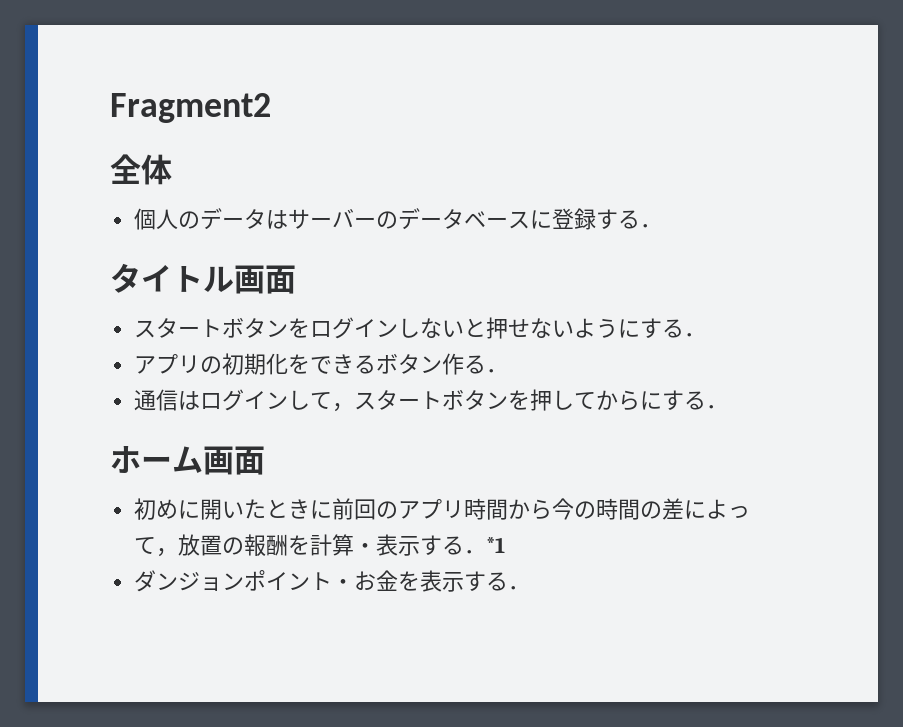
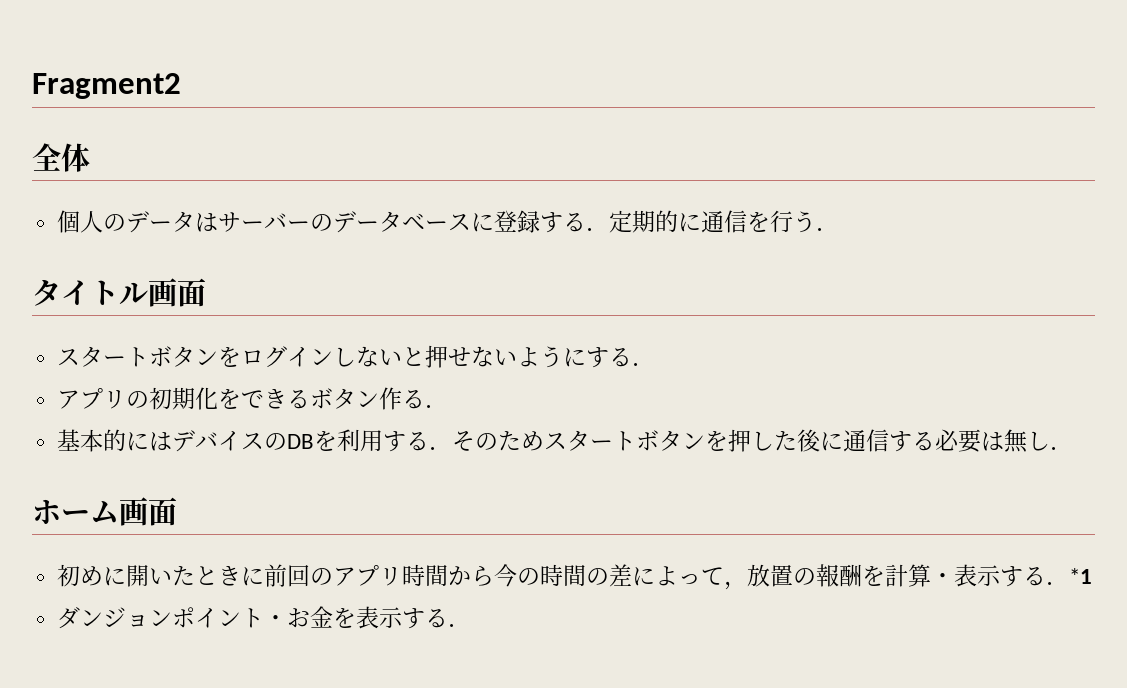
- 個人のデータはサーバーのデータベースに登録する．
+ 個人のデータはサーバーのデータベースに登録する．定期的に通信を行う．
- 通信はログインして，スタートボタンを押してからにする．
+ 基本的にはデバイスのDBを利用する．そのためスタートボタンを押した後に通信する必要は無し．

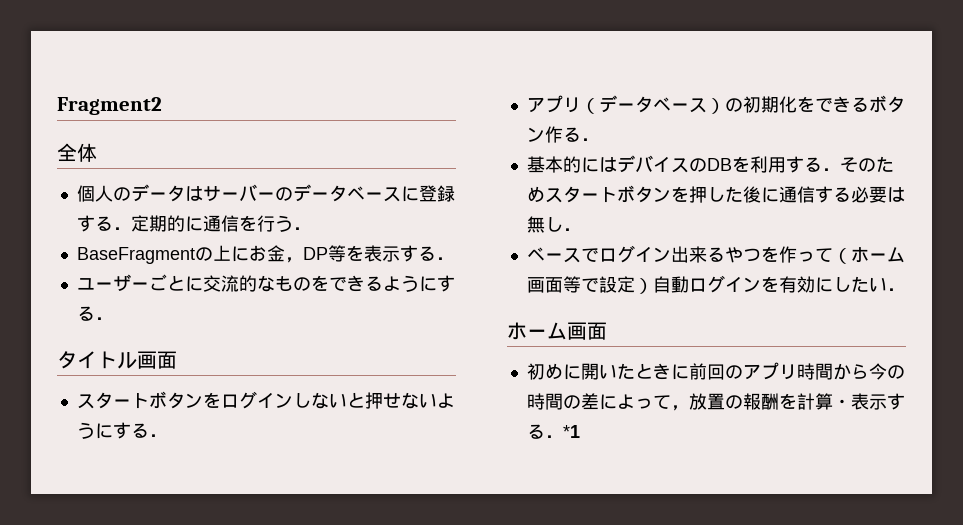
+ BaseFragmentの上にお金，DP等を表示する．
+ ユーザーごとに交流的なものをできるようにする．
- アプリの初期化をできるボタン作る．
+ アプリ（データベース）の初期化をできるボタン作る．
+ ベースでログイン出来るやつを作って（ホーム画面等で設定）自動ログインを有効にしたい．
- ダンジョンポイント・お金を表示する．

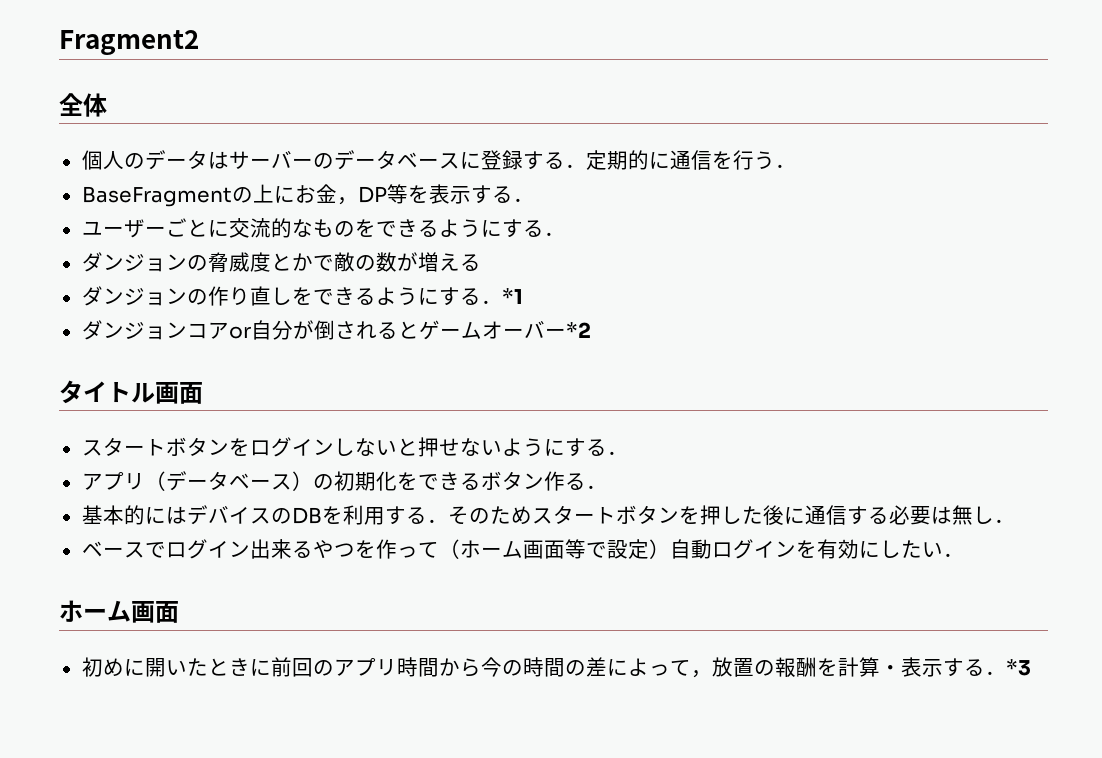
+ ダンジョンの脅威度とかで敵の数が増える
+ ダンジョンの作り直しをできるようにする．*1
+ ダンジョンコアor自分が倒されるとゲームオーバー*2
- 初めに開いたときに前回のアプリ時間から今の時間の差によって，放置の報酬を計算・表示する．*1
+ 初めに開いたときに前回のアプリ時間から今の時間の差によって，放置の報酬を計算・表示する．*3

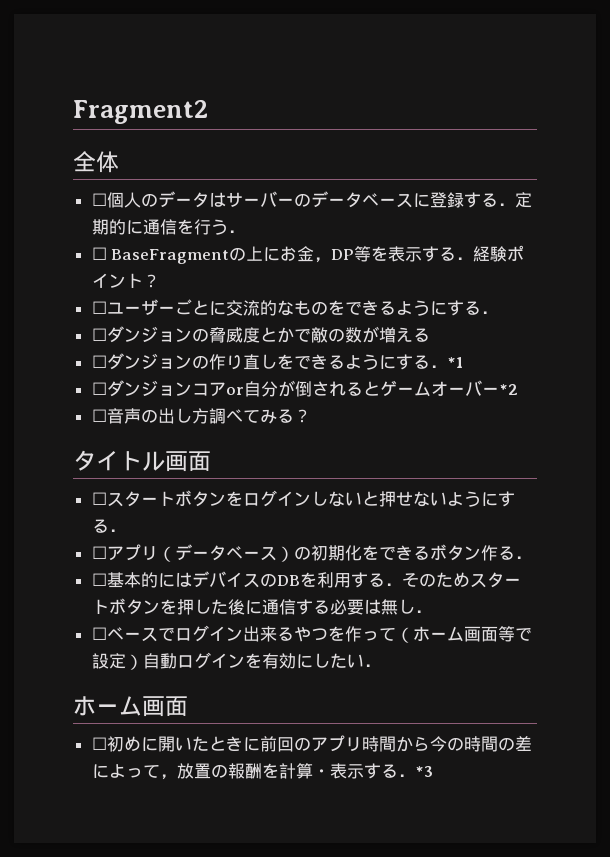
- 個人のデータはサーバーのデータベースに登録する．定期的に通信を行う．
+ ☐個人のデータはサーバーのデータベースに登録する．定期的に通信を行う．
- BaseFragmentの上にお金，DP等を表示する．
- ユーザーごとに交流的なものをできるようにする．
+ ☐ BaseFragmentの上にお金，DP等を表示する．経験ポイント？
+ ☐ユーザーごとに交流的なものをできるようにする．
- ダンジョンの脅威度とかで敵の数が増える
+ ☐ダンジョンの脅威度とかで敵の数が増える
- ダンジョンの作り直しをできるようにする．*1
+ ☐ダンジョンの作り直しをできるようにする．*1
- ダンジョンコアor自分が倒されるとゲームオーバー*2
+ ☐ダンジョンコアor自分が倒されるとゲームオーバー*2
+ ☐音声の出し方調べてみる？
- スタートボタンをログインしないと押せないようにする．
+ ☐スタートボタンをログインしないと押せないようにする．
- アプリ（データベース）の初期化をできるボタン作る．
+ ☐アプリ（データベース）の初期化をできるボタン作る．
- 基本的にはデバイスのDBを利用する．そのためスタートボタンを押した後に通信する必要は無し．
+ ☐基本的にはデバイスのDBを利用する．そのためスタートボタンを押した後に通信する必要は無し．
- ベースでログイン出来るやつを作って（ホーム画面等で設定）自動ログインを有効にしたい．
+ ☐ベースでログイン出来るやつを作って（ホーム画面等で設定）自動ログインを有効にしたい．
- 初めに開いたときに前回のアプリ時間から今の時間の差によって，放置の報酬を計算・表示する．*3
+ ☐初めに開いたときに前回のアプリ時間から今の時間の差によって，放置の報酬を計算・表示する．*3

